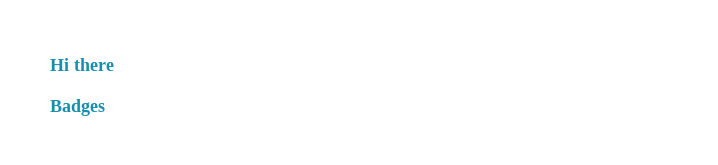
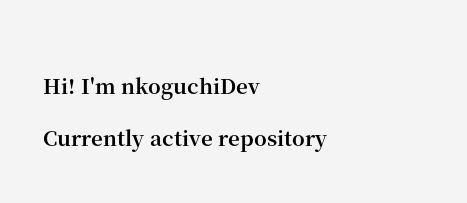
- Hi there
- Badges
+ Hi! I'm nkoguchiDev
+ Currently active repository

